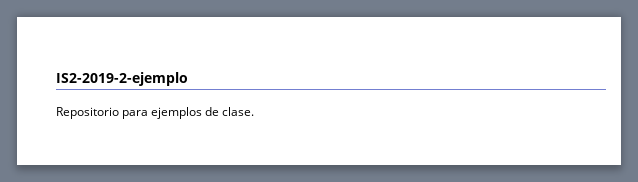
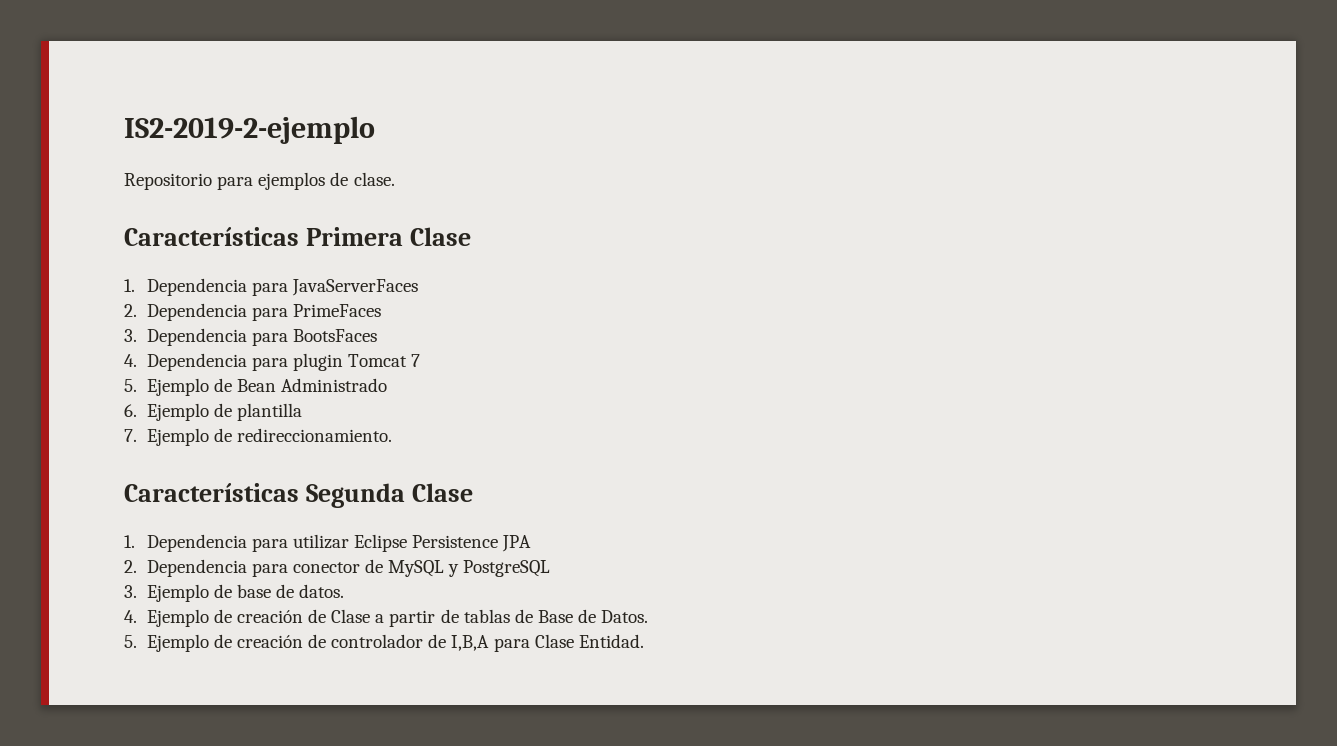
+ Características Primera Clase
+ 1. Dependencia para JavaServerFaces
+ 2. Dependencia para PrimeFaces
+ 3. Dependencia para BootsFaces
+ 4. Dependencia para plugin Tomcat 7
+ 5. Ejemplo de Bean Administrado
+ 6. Ejemplo de plantilla
+ 7. Ejemplo de redireccionamiento.
+ Características Segunda Clase
+ 1. Dependencia para utilizar Eclipse Persistence JPA
+ 2. Dependencia para conector de MySQL y PostgreSQL
+ 3. Ejemplo de base de datos.
+ 4. Ejemplo de creación de Clase a partir de tablas de Base de Datos.
+ 5. Ejemplo de creación de controlador de I,B,A para Clase Entidad.

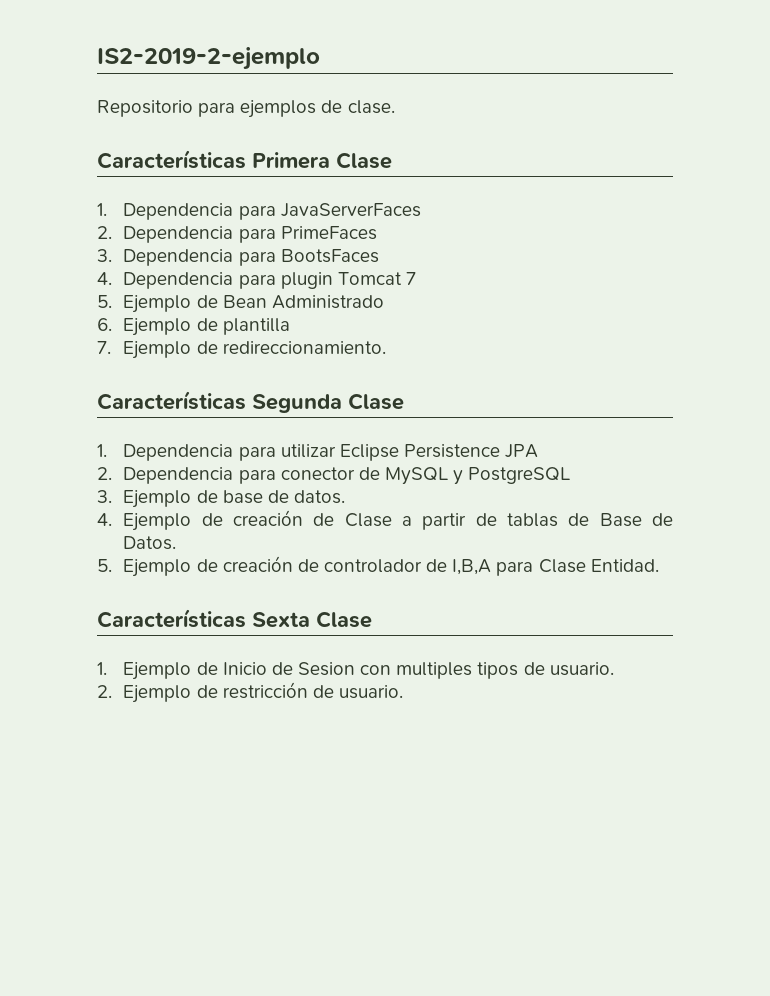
+ Características Sexta Clase
+ 1. Ejemplo de Inicio de Sesion con multiples tipos de usuario.
+ 2. Ejemplo de restricción de usuario.

